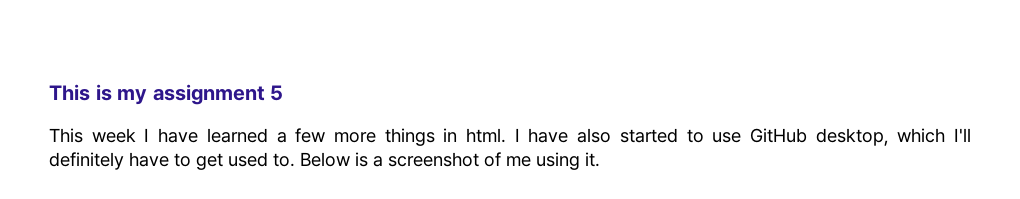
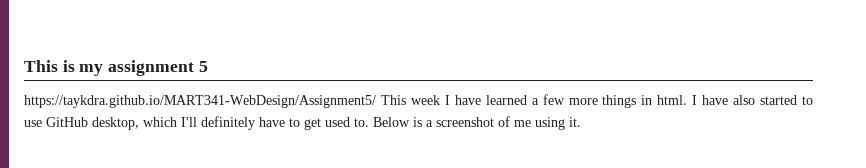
- This week I have learned a few more things in html.
+ https://taykdra.github.io/MART341-WebDesign/Assignment5/ This week I have learned a few more things in html.

